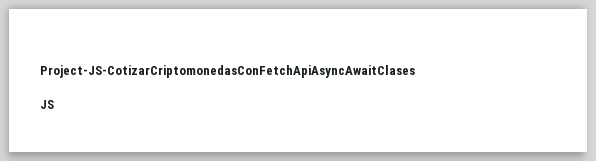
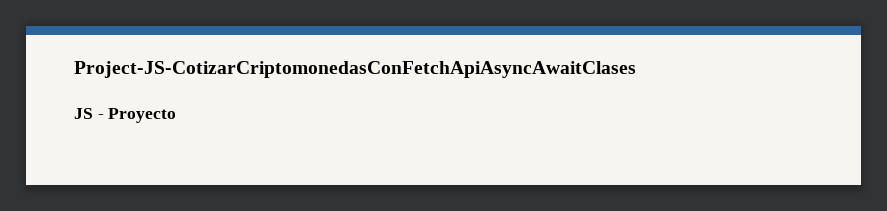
- JS
+ JS - Proyecto

